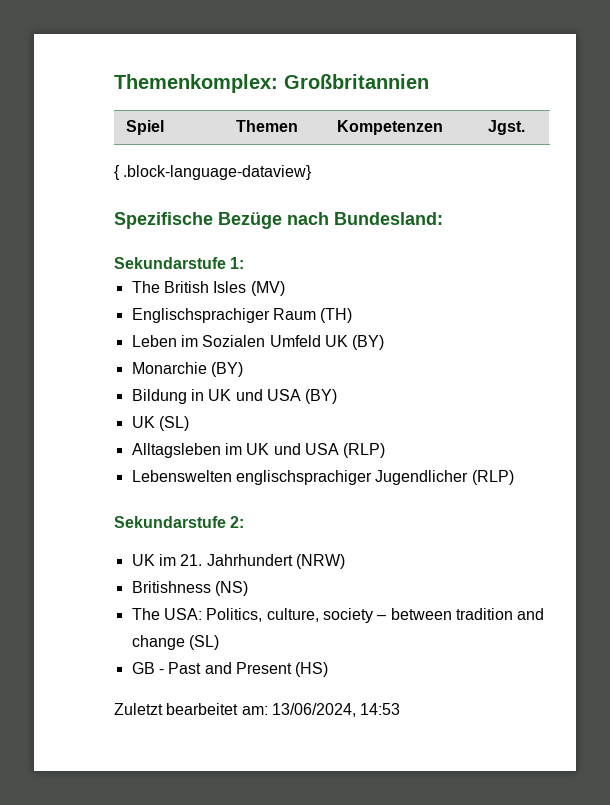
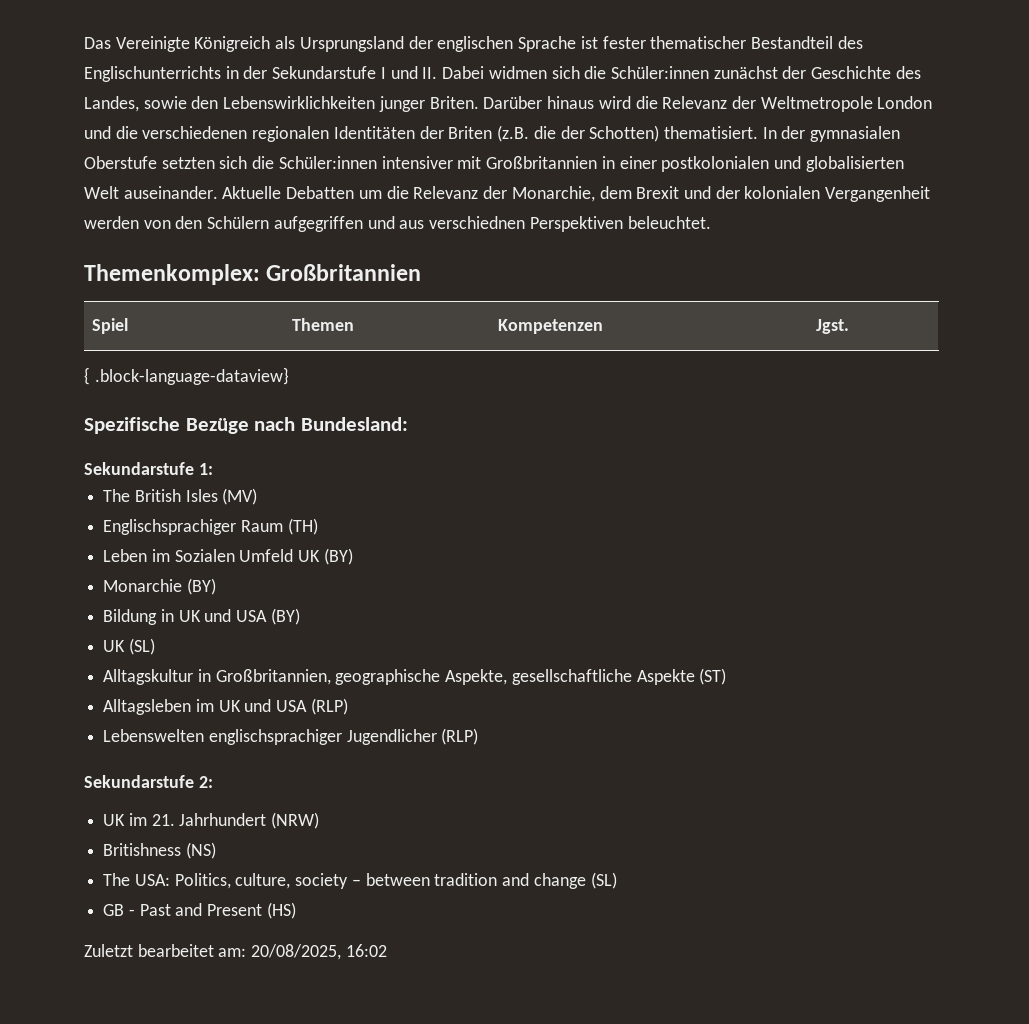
+ Das Vereinigte Königreich als Ursprungsland der englischen Sprache ist fester thematischer Bestandteil des Englischunterrichts in der Sekundarstufe I und II. Dabei widmen sich die Schüler:innen zunächst der Geschichte des Landes, sowie den Lebenswirklichkeiten junger Briten. Darüber hinaus wird die Relevanz der Weltmetropole London und die verschiedenen regionalen Identitäten der Briten (z.B. die der Schotten) thematisiert. In der gymnasialen Oberstufe setzten sich die Schüler:innen intensiver mit Großbritannien in einer postkolonialen und globalisierten Welt auseinander. Aktuelle Debatten um die Relevanz der Monarchie, dem Brexit und der kolonialen Vergangenheit werden von den Schülern aufgegriffen und aus verschiednen Perspektiven beleuchtet.
+ Alltagskultur in Großbritannien, geographische Aspekte, gesellschaftliche Aspekte (ST)
- Zuletzt bearbeitet am: 13/06/2024, 14:53
+ Zuletzt bearbeitet am: 20/08/2025, 16:02

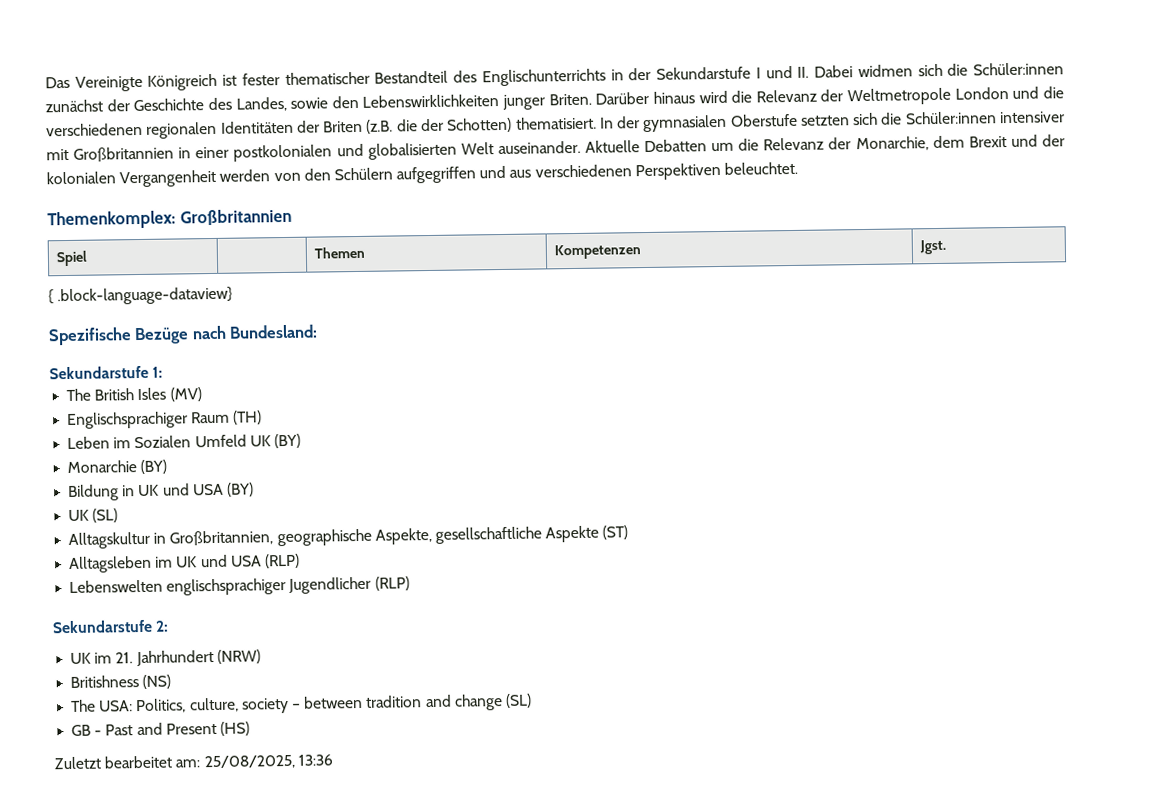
- Das Vereinigte Königreich als Ursprungsland der englischen Sprache ist fester thematischer Bestandteil des Englischunterrichts in der Sekundarstufe I und II. Dabei widmen sich die Schüler:innen zunächst der Geschichte des Landes, sowie den Lebenswirklichkeiten junger Briten.
+ Das Vereinigte Königreich ist fester thematischer Bestandteil des Englischunterrichts in der Sekundarstufe I und II. Dabei widmen sich die Schüler:innen zunächst der Geschichte des Landes, sowie den Lebenswirklichkeiten junger Briten.
- Aktuelle Debatten um die Relevanz der Monarchie, dem Brexit und der kolonialen Vergangenheit werden von den Schülern aufgegriffen und aus verschiednen Perspektiven beleuchtet.
+ Aktuelle Debatten um die Relevanz der Monarchie, dem Brexit und der kolonialen Vergangenheit werden von den Schülern aufgegriffen und aus verschiedenen Perspektiven beleuchtet.
- Zuletzt bearbeitet am: 20/08/2025, 16:02
+ Zuletzt bearbeitet am: 25/08/2025, 13:36

